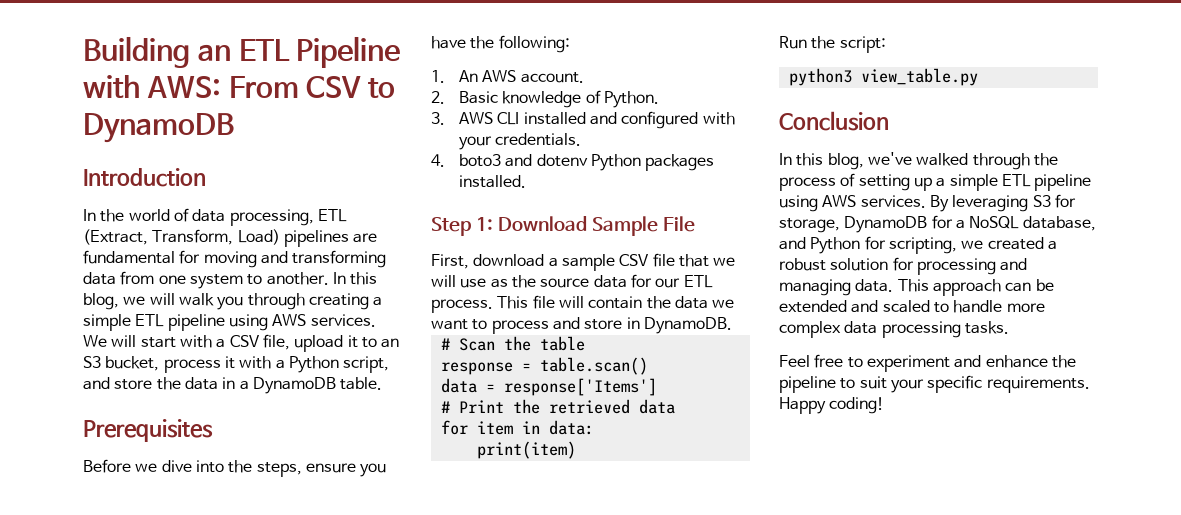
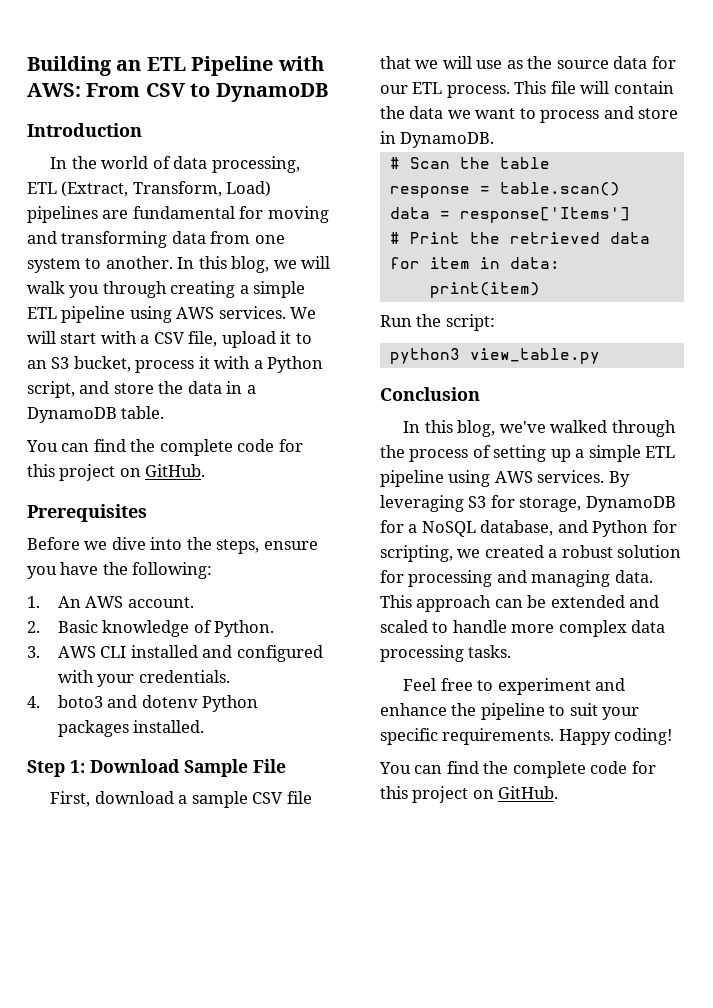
  We will start with a CSV file, upload it to an S3 bucket, process it with a Python script, and store the data in a DynamoDB table.
+ You can find the complete code for this project on GitHub.
  Happy coding!
+ You can find the complete code for this project on GitHub.

